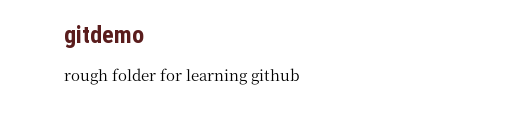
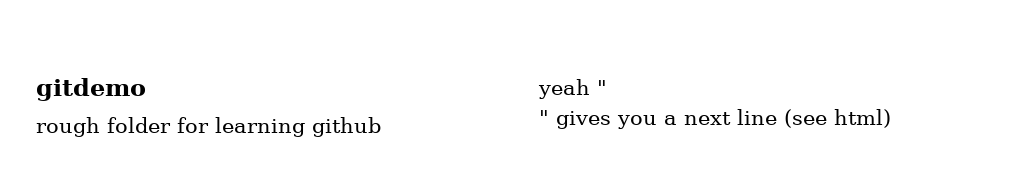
+ yeah "
+ " gives you a next line (see html)

